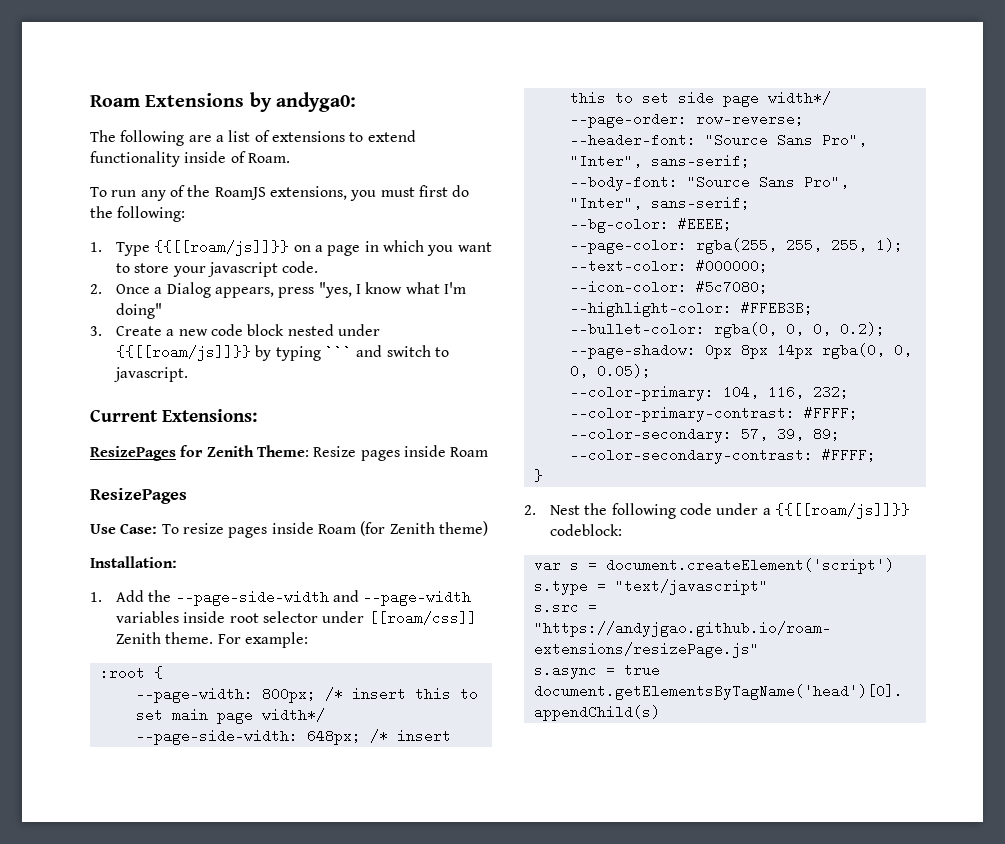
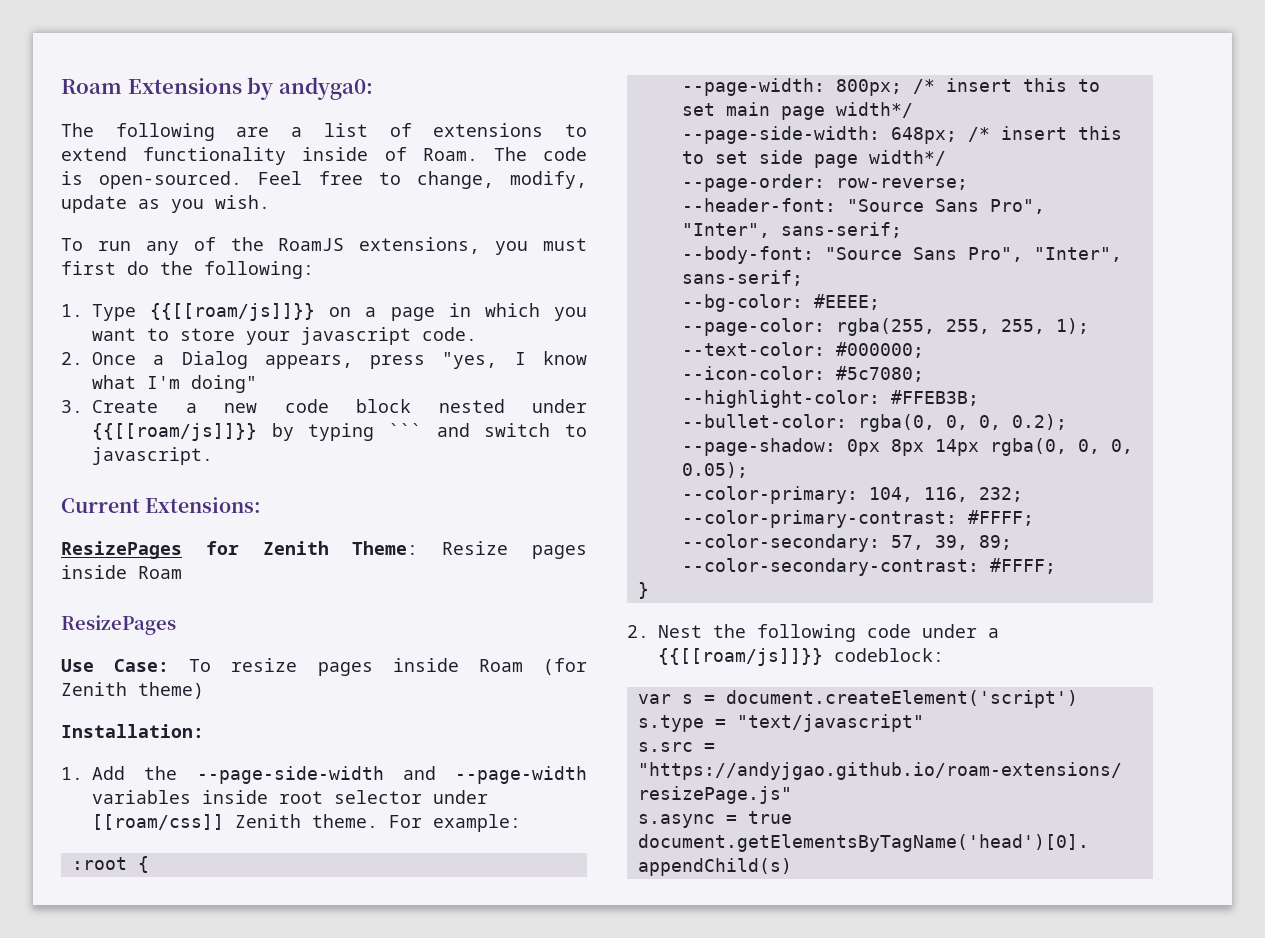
+ The code is open-sourced. Feel free to change, modify, update as you wish.

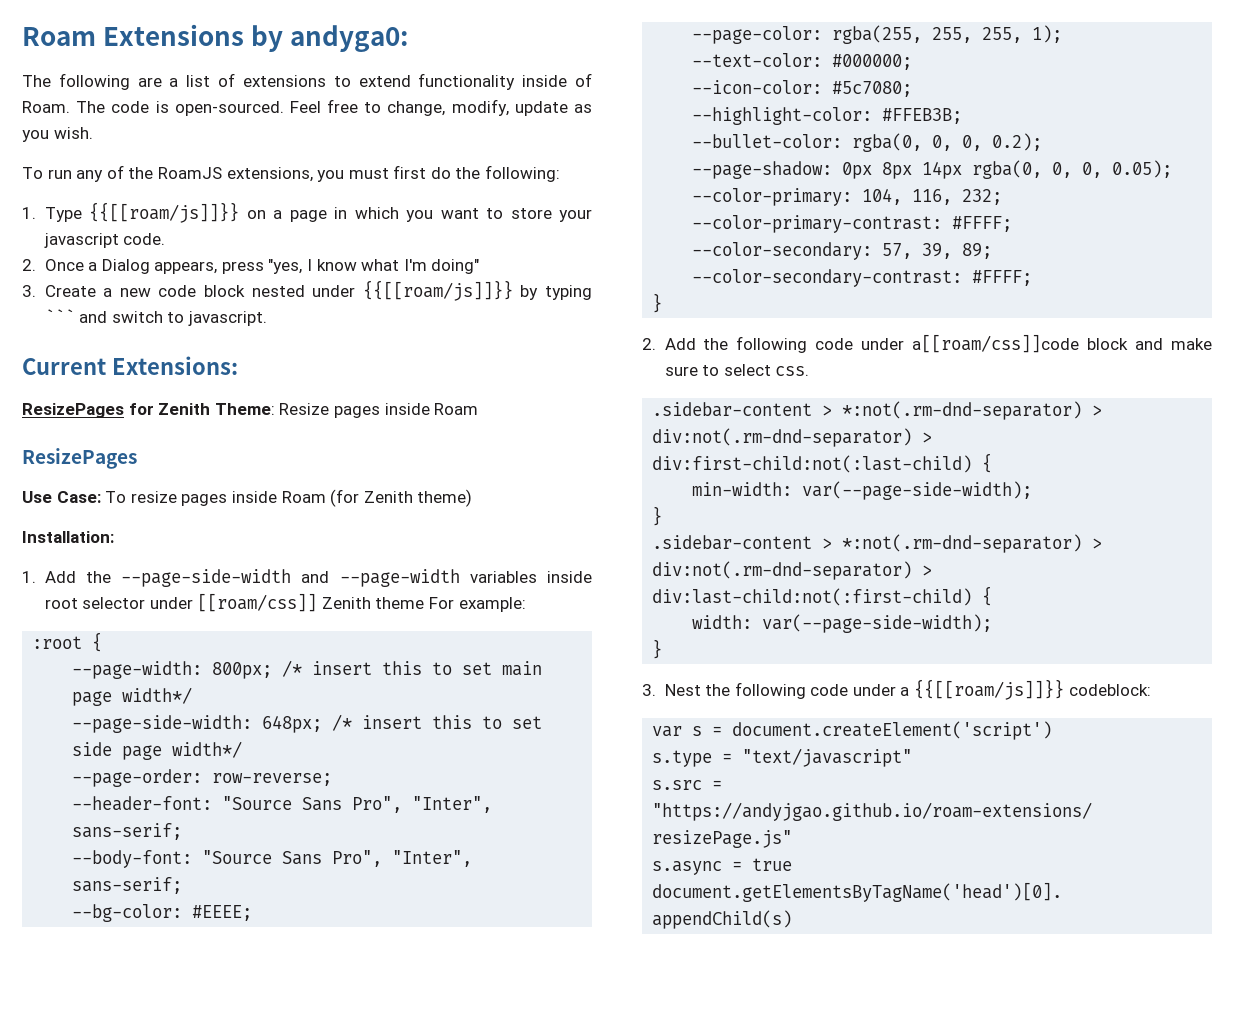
- 1. Add the --page-side-width and --page-width variables inside root selector under [[roam/css]] Zenith theme. For example:
+ 1. Add the --page-side-width and --page-width variables inside root selector under [[roam/css]] Zenith theme For example:
- 2. Nest the following code under a {{[[roam/js]]}} codeblock:
+ 2. Add the following code under a[[roam/css]]code block and make sure to select css.
+ .sidebar-content > *:not(.rm-dnd-separator) > div:not(.rm-dnd-separator) > div:first-child:not(:last-child) {
+ min-width: var(--page-side-width);
+ }
+ .sidebar-content > *:not(.rm-dnd-separator) > div:not(.rm-dnd-separator) > div:last-child:not(:first-child) {
+ width: var(--page-side-width);
+ }
+ 3. Nest the following code under a {{[[roam/js]]}} codeblock:

